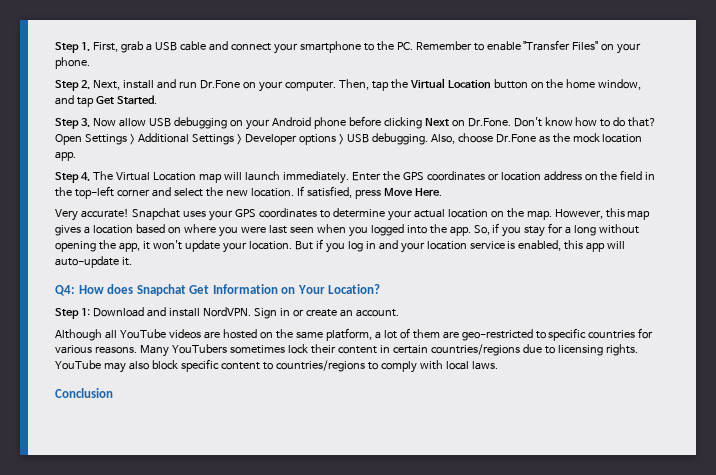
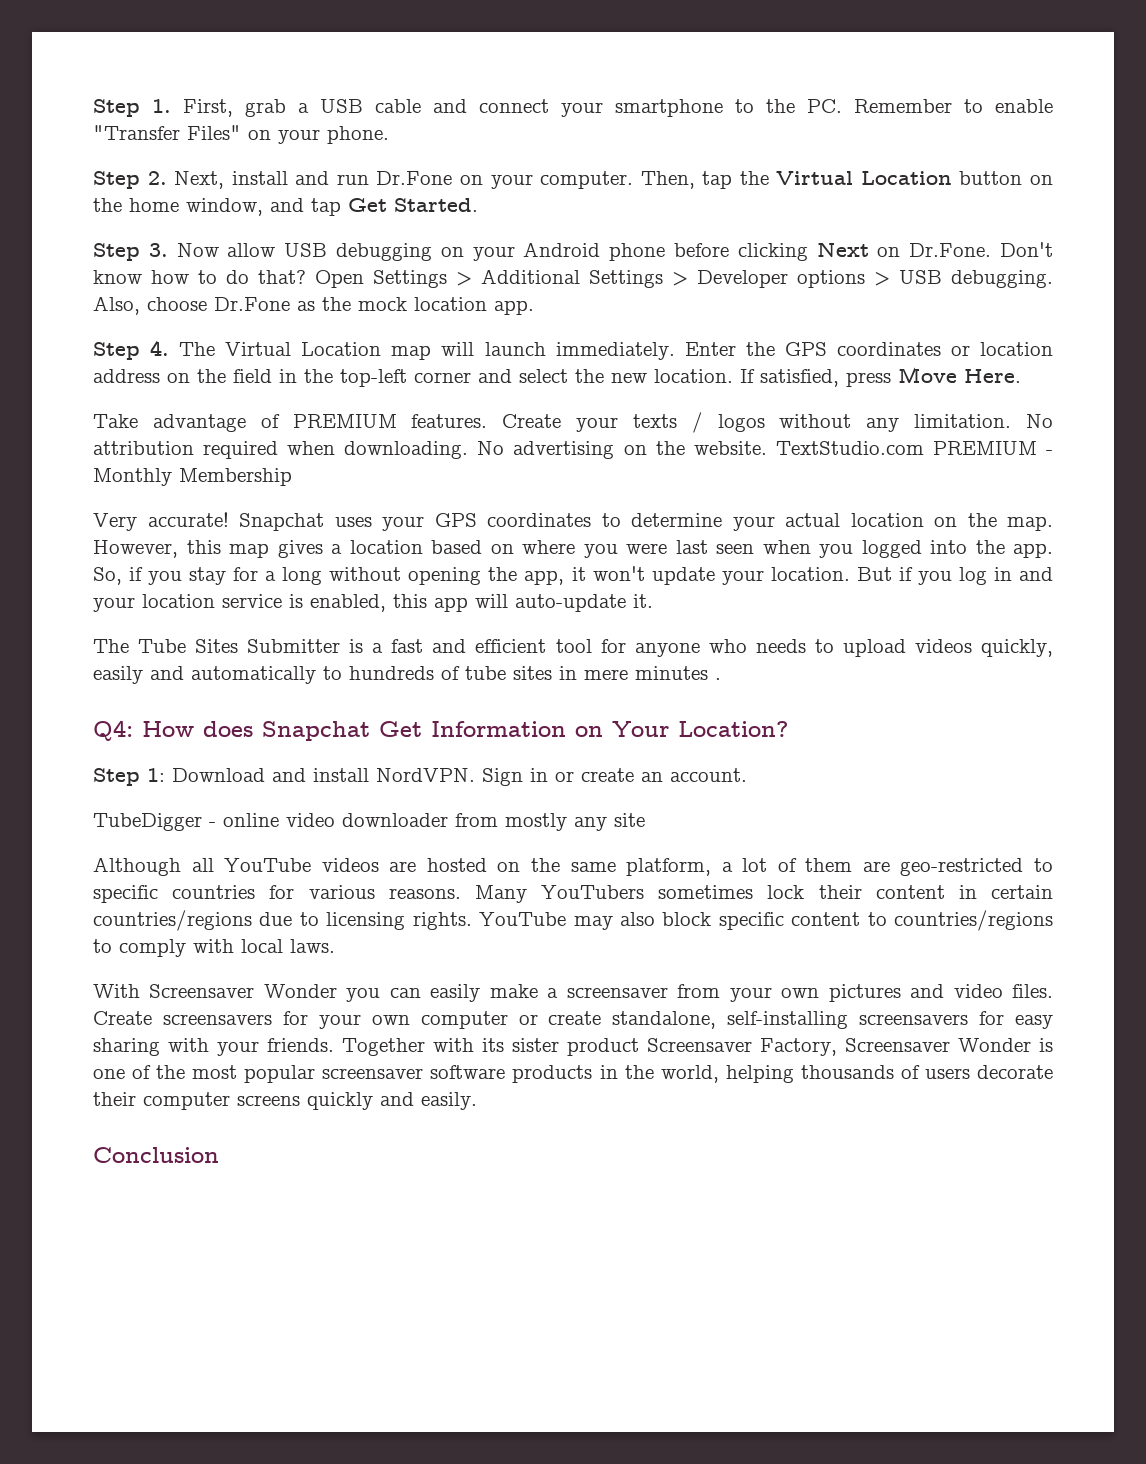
+ Take advantage of PREMIUM features. Create your texts / logos without any limitation. No attribution required when downloading. No advertising on the website. TextStudio.com PREMIUM - Monthly Membership
+ The Tube Sites Submitter is a fast and efficient tool for anyone who needs to upload videos quickly, easily and automatically to hundreds of tube sites in mere minutes .
+ TubeDigger - online video downloader from mostly any site
+ With Screensaver Wonder you can easily make a screensaver from your own pictures and video files. Create screensavers for your own computer or create standalone, self-installing screensavers for easy sharing with your friends. Together with its sister product Screensaver Factory, Screensaver Wonder is one of the most popular screensaver software products in the world, helping thousands of users decorate their computer screens quickly and easily.

